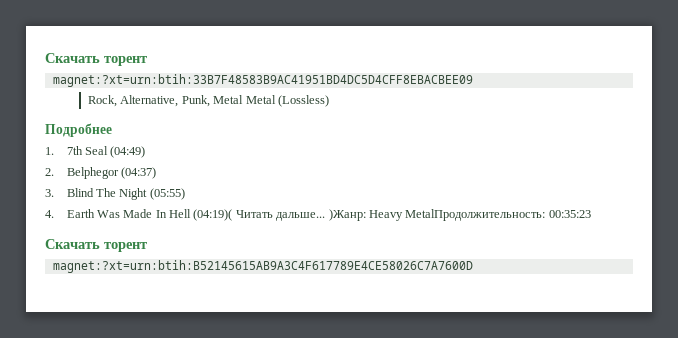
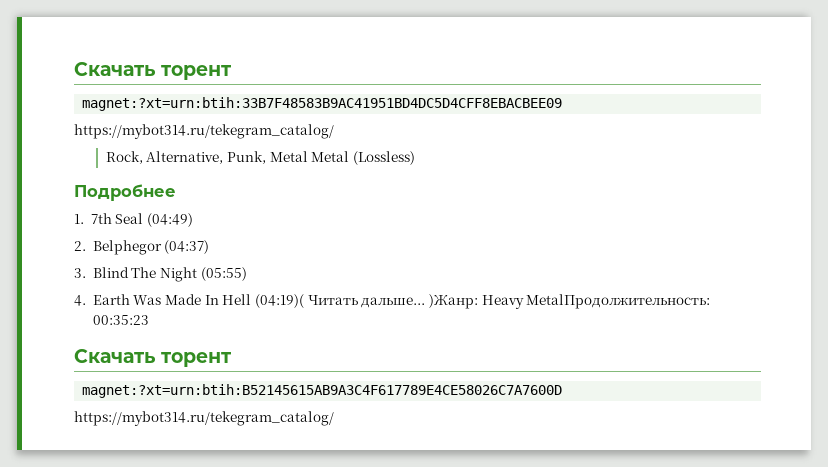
  magnet:?xt=urn:btih:33B7F48583B9AC41951BD4DC5D4CFF8EBACBEE09
+ https://mybot314.ru/tekegram_catalog/
  magnet:?xt=urn:btih:B52145615AB9A3C4F617789E4CE58026C7A7600D
+ https://mybot314.ru/tekegram_catalog/

